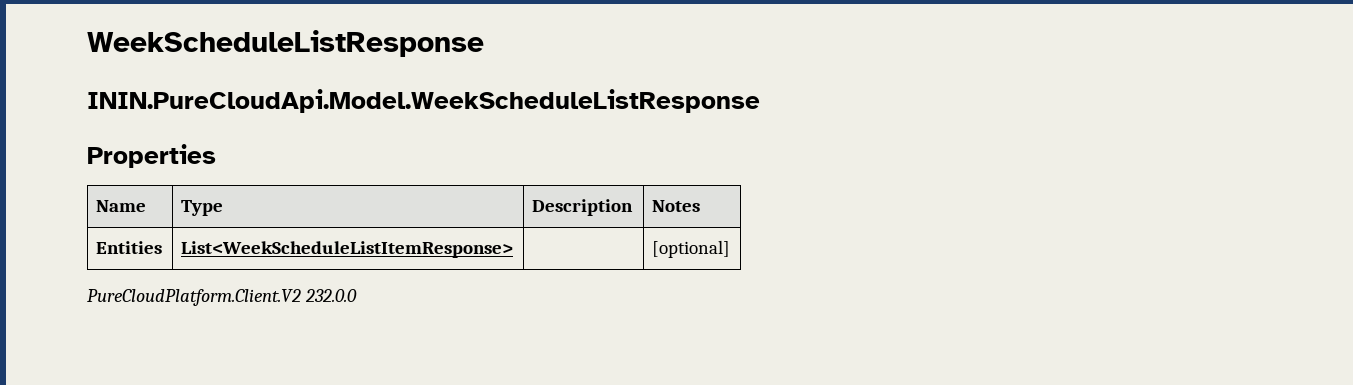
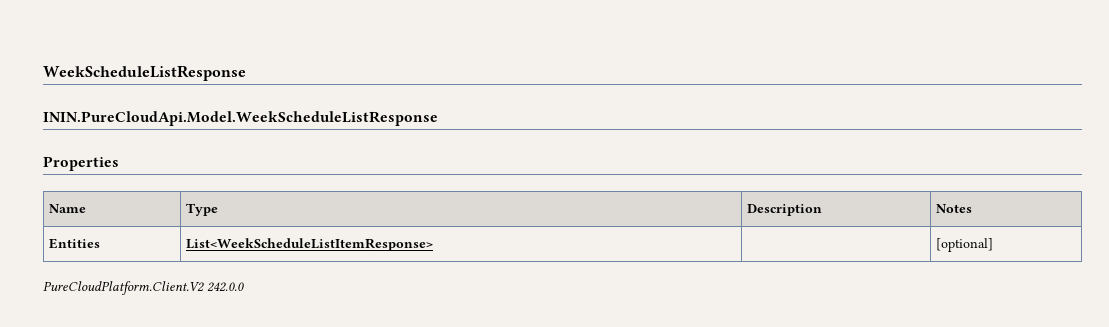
- PureCloudPlatform.Client.V2 232.0.0
+ PureCloudPlatform.Client.V2 242.0.0

